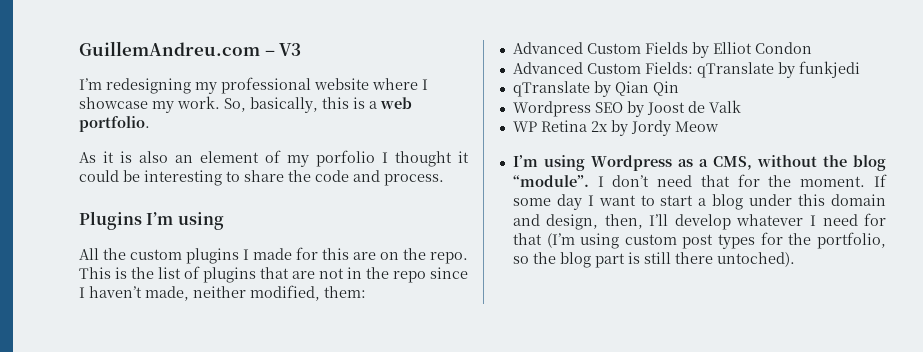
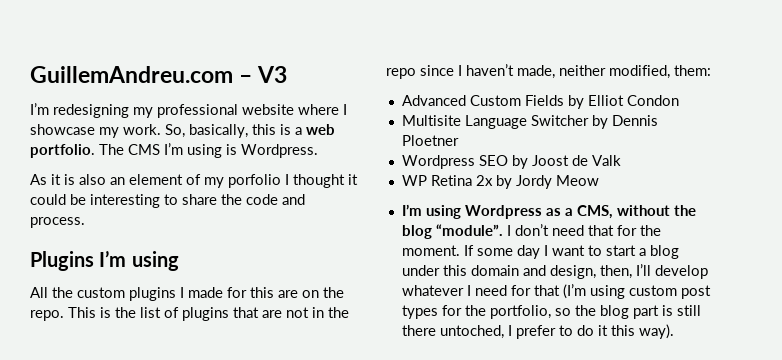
+ The CMS I’m using is Wordpress.
- Advanced Custom Fields: qTranslate by funkjedi
- qTranslate by Qian Qin
+ Multisite Language Switcher by Dennis Ploetner
- If some day I want to start a blog under this domain and design, then, I’ll develop whatever I need for that (I’m using custom post types for the portfolio, so the blog part is still there untoched).
+ If some day I want to start a blog under this domain and design, then, I’ll develop whatever I need for that (I’m using custom post types for the portfolio, so the blog part is still there untoched, I prefer to do it this way).

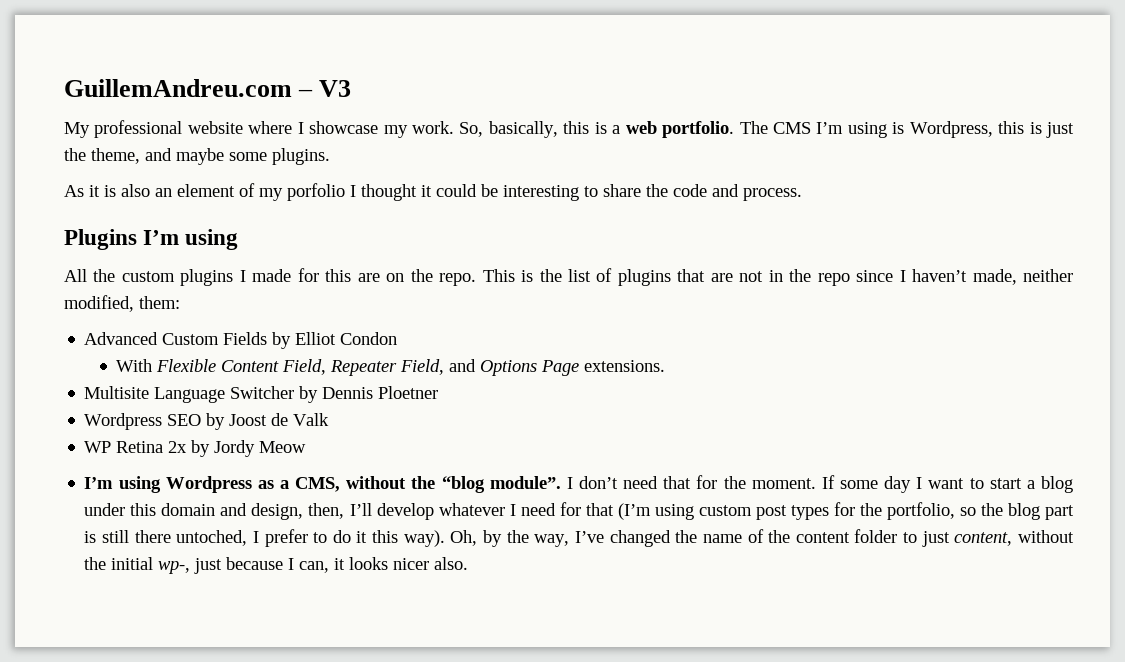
- I’m redesigning my professional website where I showcase my work.
+ My professional website where I showcase my work.
- The CMS I’m using is Wordpress.
+ The CMS I’m using is Wordpress, this is just the theme, and maybe some plugins.
+ With Flexible Content Field, Repeater Field, and Options Page extensions.
- I’m using Wordpress as a CMS, without the blog “module”.
+ I’m using Wordpress as a CMS, without the “blog module”.
+ Oh, by the way, I’ve changed the name of the content folder to just content, without the initial wp-, just because I can, it looks nicer also.

